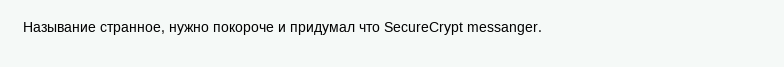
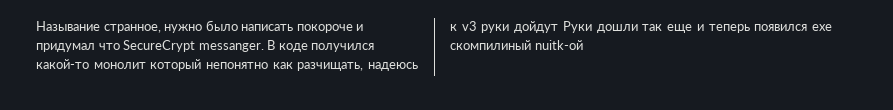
- Называние странное, нужно покороче и придумал что SecureCrypt messanger.
+ Называние странное, нужно было написать покороче и придумал что SecureCrypt messanger.
+ В коде получился какой-то монолит который непонятно как разчищать, надеюсь к v3 руки дойдут Руки дошли так еще и теперь появился exe скомпилиный nuitk-ой

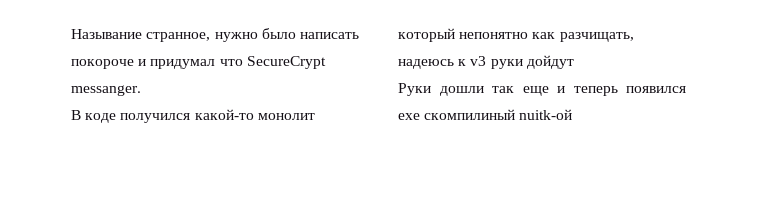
- Называние странное, нужно было написать покороче и придумал что SecureCrypt messanger. В коде получился какой-то монолит который непонятно как разчищать, надеюсь к v3 руки дойдут Руки дошли так еще и теперь появился exe скомпилиный nuitk-ой
+ Называние странное, нужно было написать покороче и придумал что SecureCrypt messanger.
+ В коде получился какой-то монолит который непонятно как разчищать, надеюсь к v3 руки дойдут
+ Руки дошли так еще и теперь появился exe скомпилиный nuitk-ой

